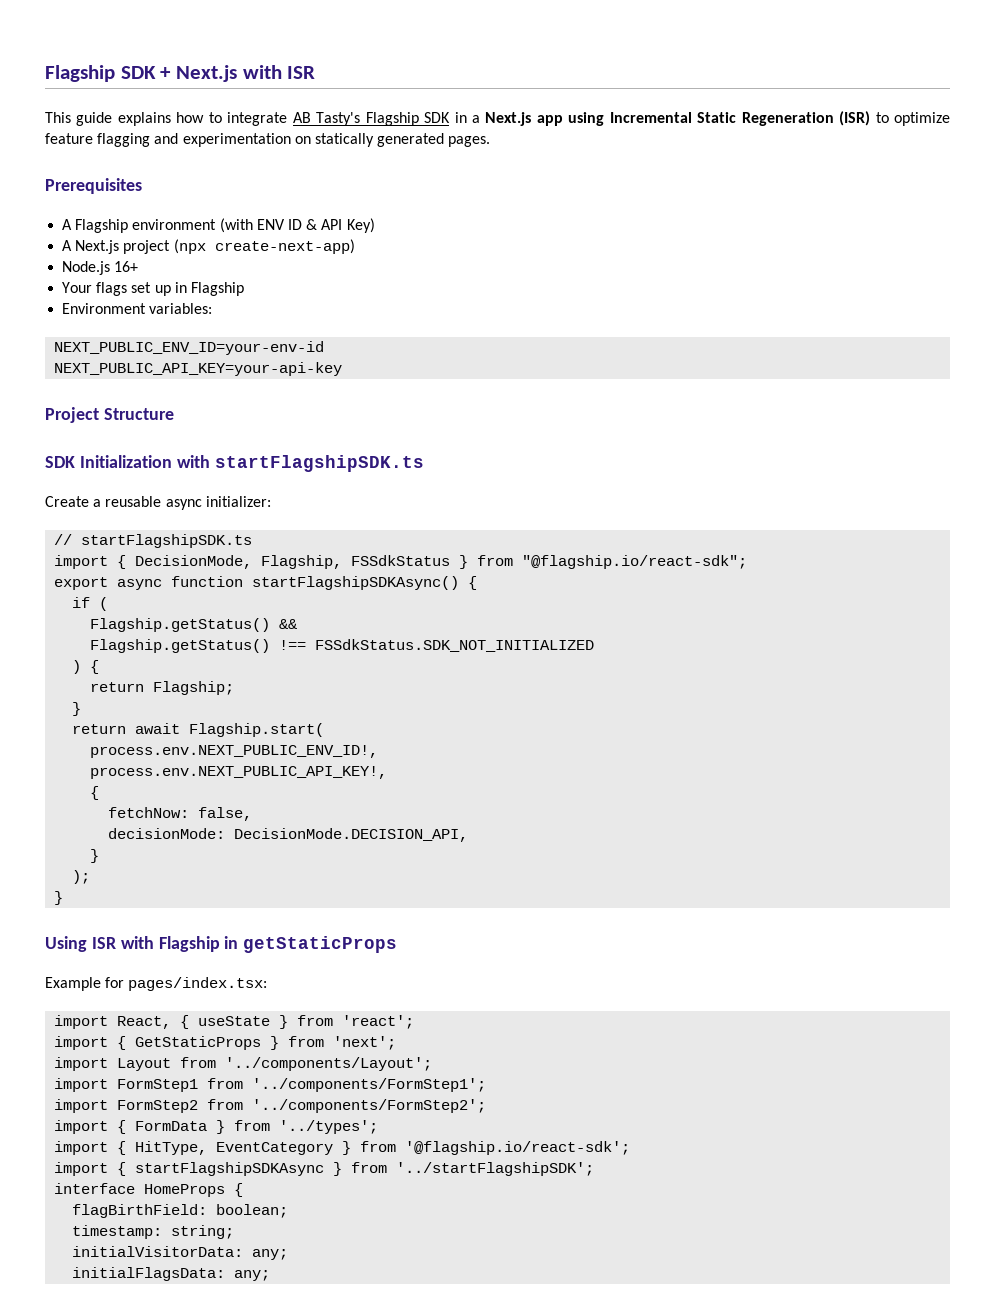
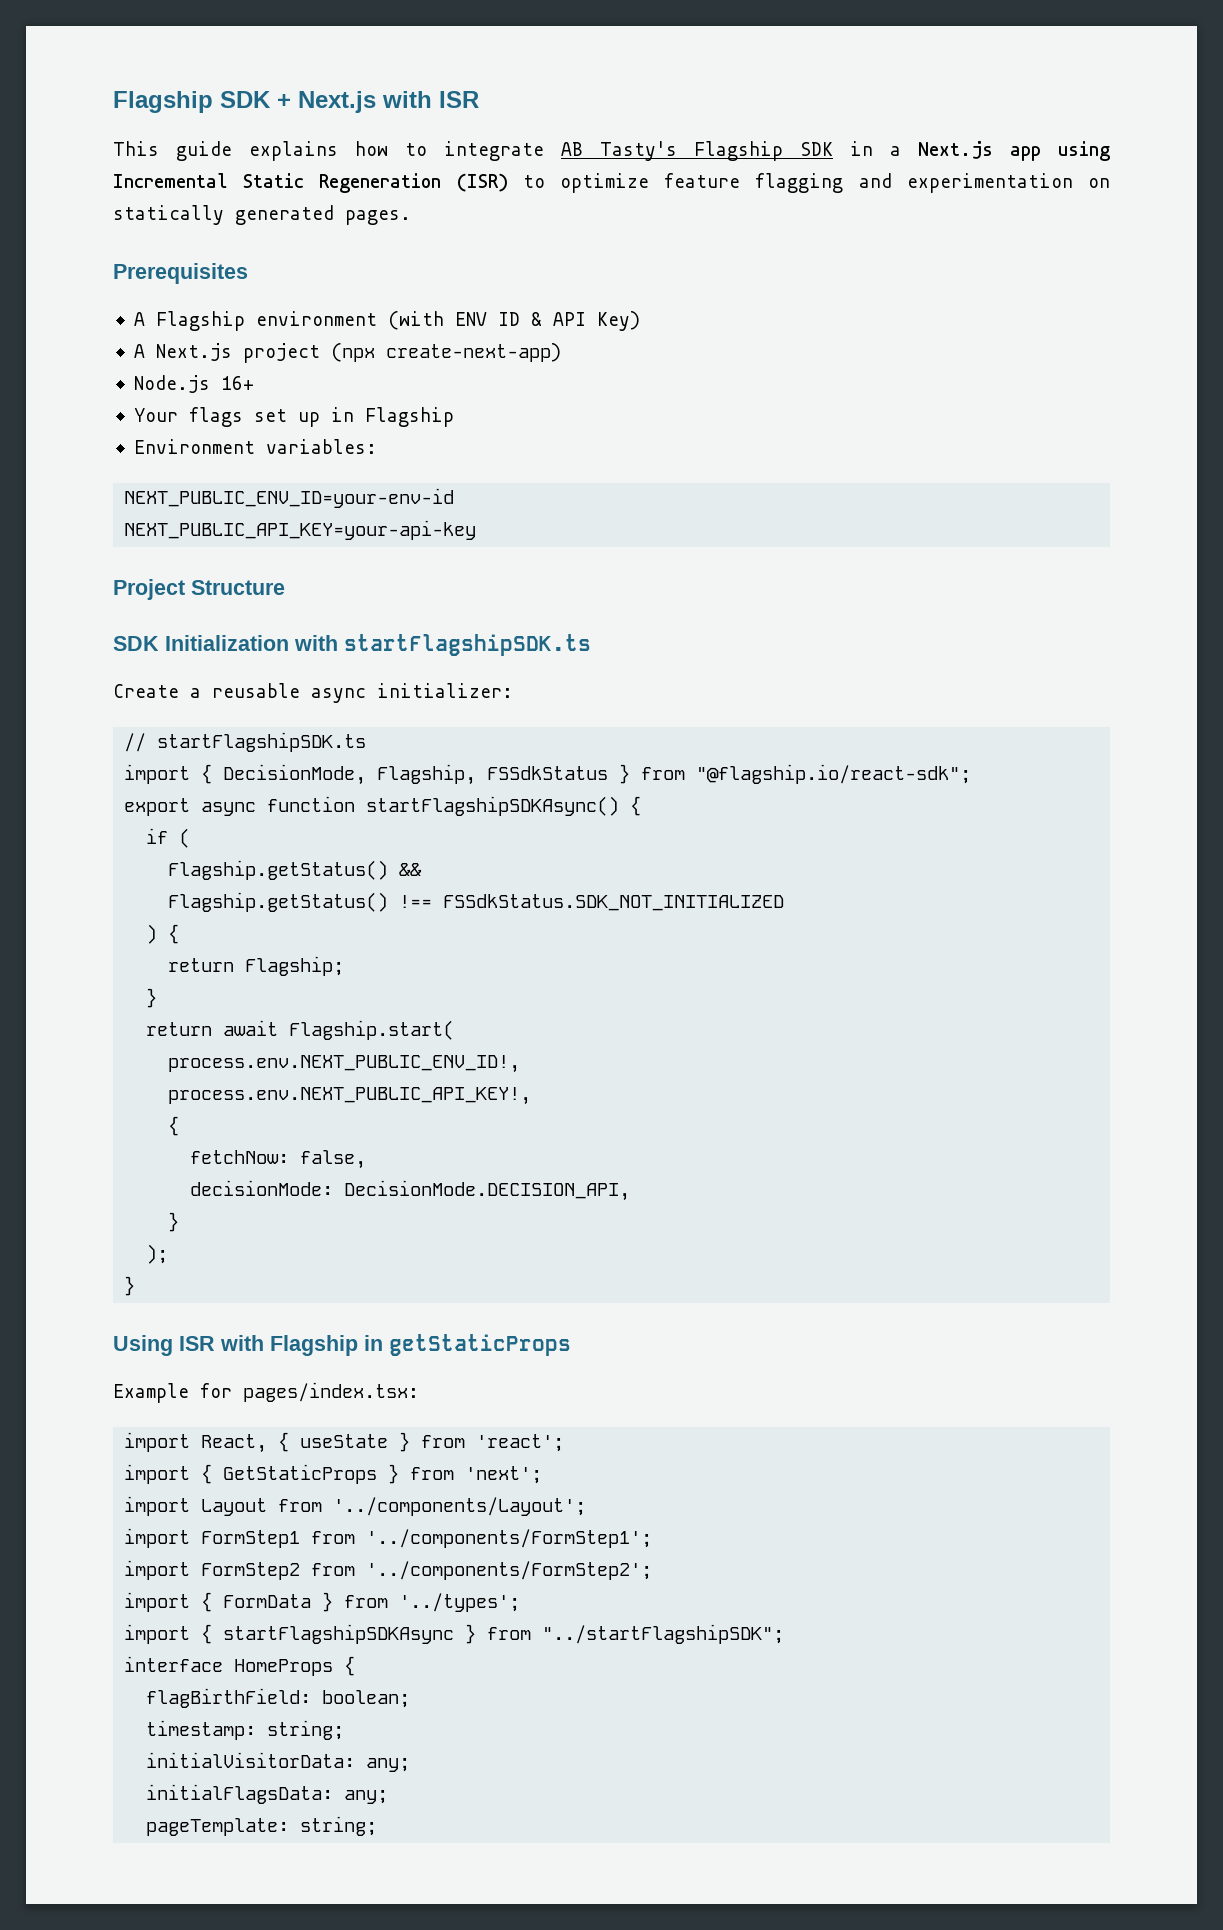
- import { HitType, EventCategory } from '@flagship.io/react-sdk';
- import { startFlagshipSDKAsync } from '../startFlagshipSDK';
+ import { startFlagshipSDKAsync } from "../startFlagshipSDK";
+ pageTemplate: string;

